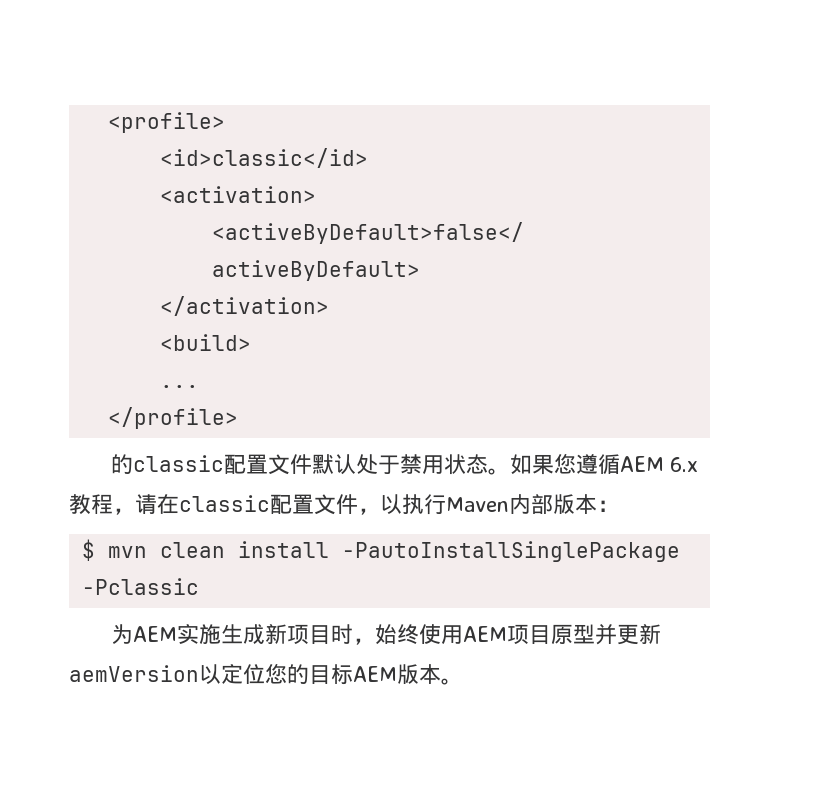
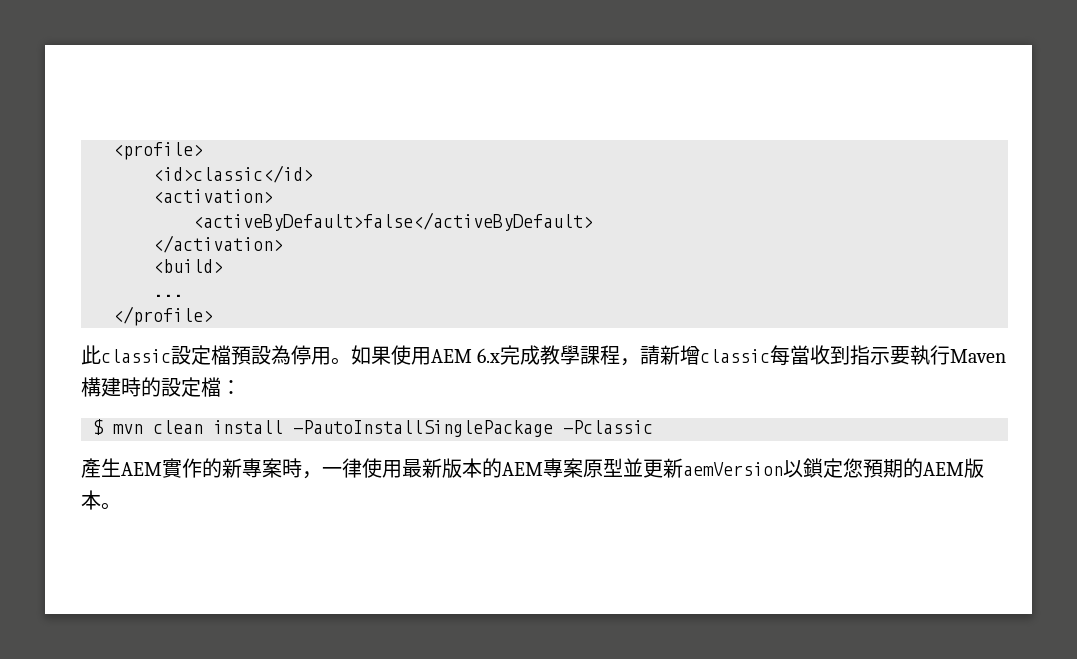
- 的classic配置文件默认处于禁用状态。如果您遵循AEM 6.x教程，请在classic配置文件，以执行Maven内部版本：
+ 此classic設定檔預設為停用。如果使用AEM 6.x完成教學課程，請新增classic每當收到指示要執行Maven構建時的設定檔：
- 为AEM实施生成新项目时，始终使用AEM项目原型并更新aemVersion以定位您的目标AEM版本。
+ 產生AEM實作的新專案時，一律使用最新版本的AEM專案原型並更新aemVersion以鎖定您預期的AEM版本。

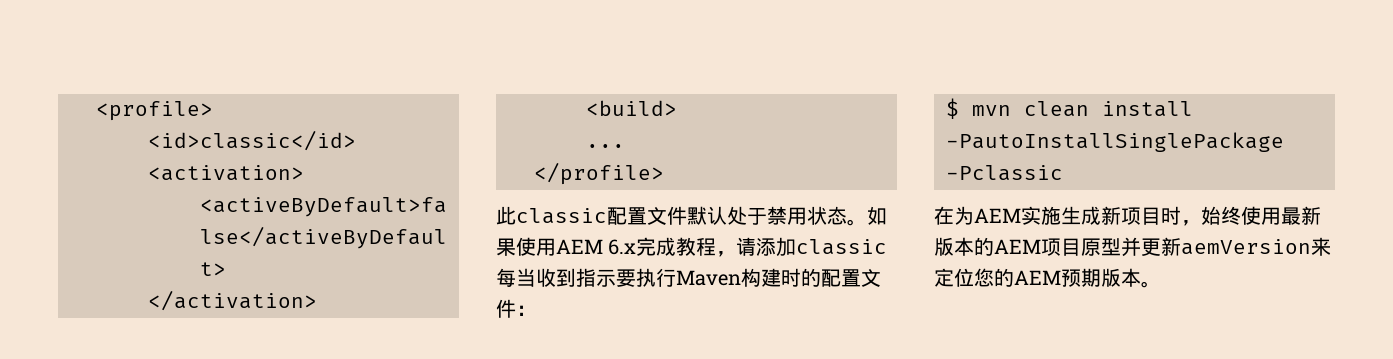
- 此classic設定檔預設為停用。
+ 此classic配置文件默认处于禁用状态。
- 如果使用AEM 6.x完成教學課程，請新增classic每當收到指示要執行Maven構建時的設定檔：
+ 如果使用AEM 6.x完成教程，请添加classic每当收到指示要执行Maven构建时的配置文件：
- 產生AEM實作的新專案時，一律使用最新版本的AEM專案原型並更新aemVersion以鎖定您預期的AEM版本。
+ 在为AEM实施生成新项目时，始终使用最新版本的AEM项目原型并更新aemVersion来定位您的AEM预期版本。

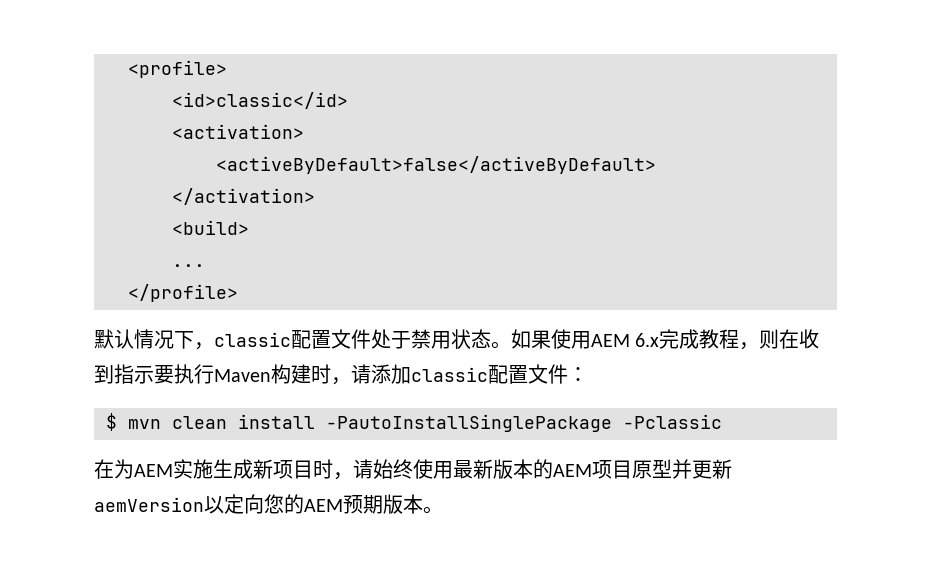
- 此classic配置文件默认处于禁用状态。
+ 默认情况下，classic配置文件处于禁用状态。
- 如果使用AEM 6.x完成教程，请添加classic每当收到指示要执行Maven构建时的配置文件：
+ 如果使用AEM 6.x完成教程，则在收到指示要执行Maven构建时，请添加classic配置文件：
- 在为AEM实施生成新项目时，始终使用最新版本的AEM项目原型并更新aemVersion来定位您的AEM预期版本。
+ 在为AEM实施生成新项目时，请始终使用最新版本的AEM项目原型并更新aemVersion以定向您的AEM预期版本。

